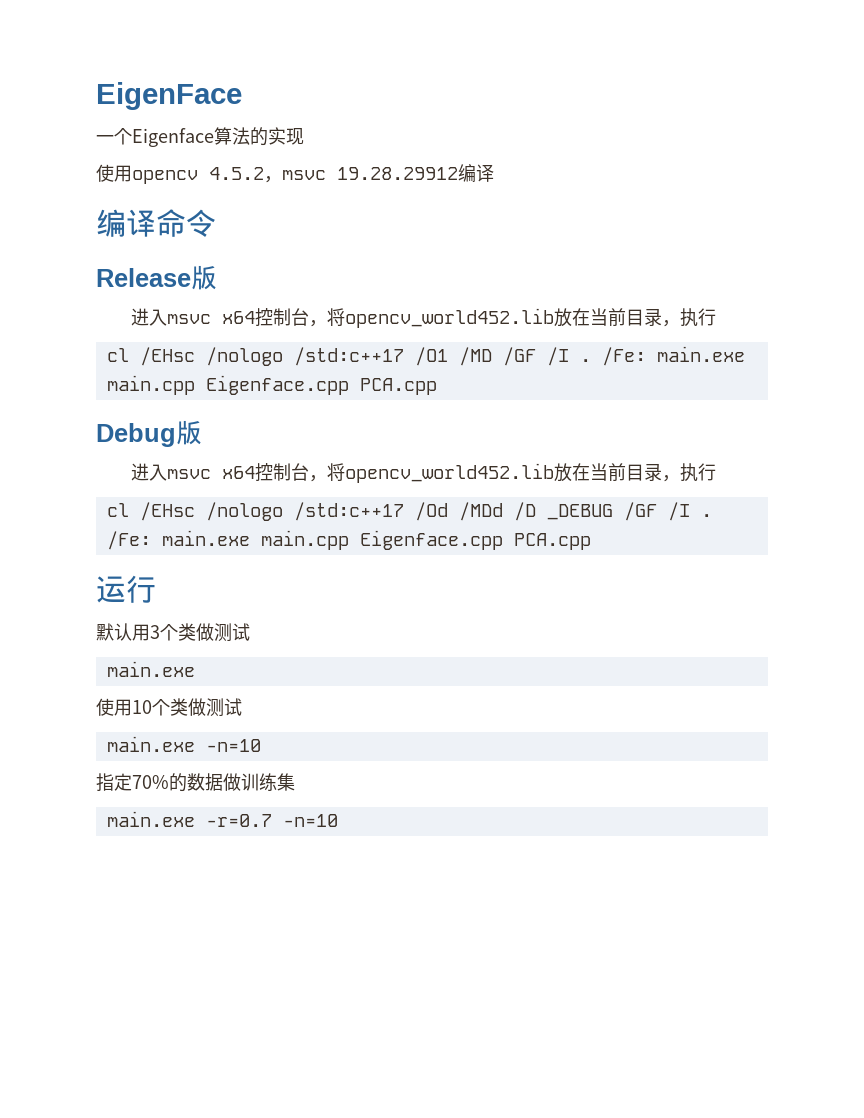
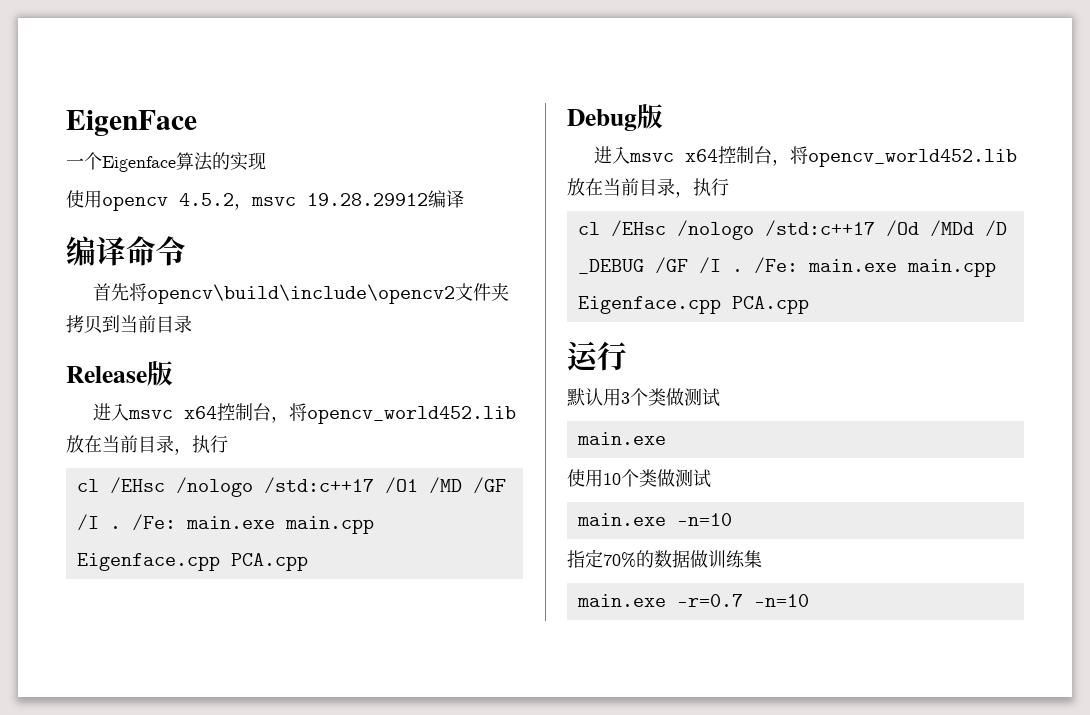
+ 首先将opencv\build\include\opencv2文件夹拷贝到当前目录

